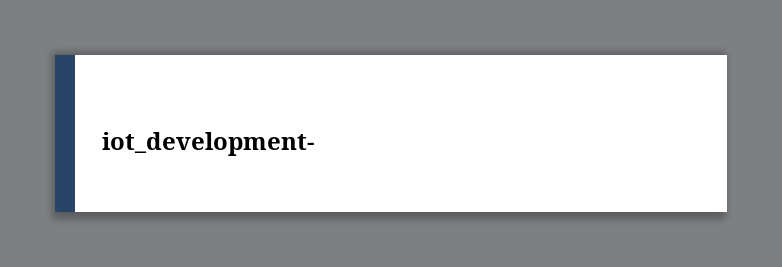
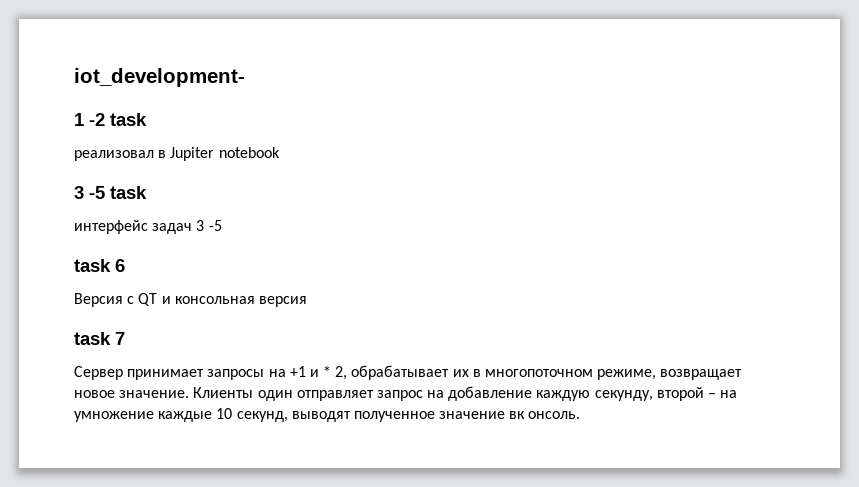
+ 1 -2 task
+ реализовал в Jupiter notebook
+ 3 -5 task
+ интерфейс задач 3 -5
+ task 6
+ Версия с QT и консольная версия
+ task 7
+ Сервер принимает запросы на +1 и * 2, обрабатывает их в многопоточном режиме, возвращает новое значение. Клиенты один отправляет запрос на добавление каждую секунду, второй – на умножение каждые 10 секунд, выводят полученное значение вк онсоль.

